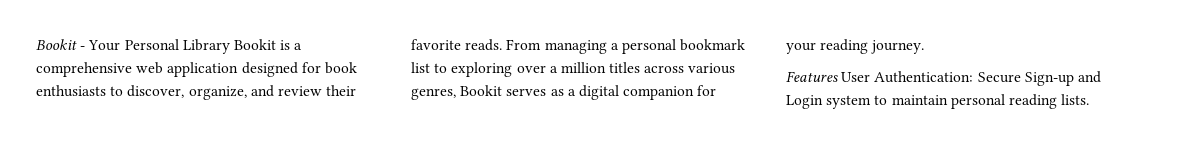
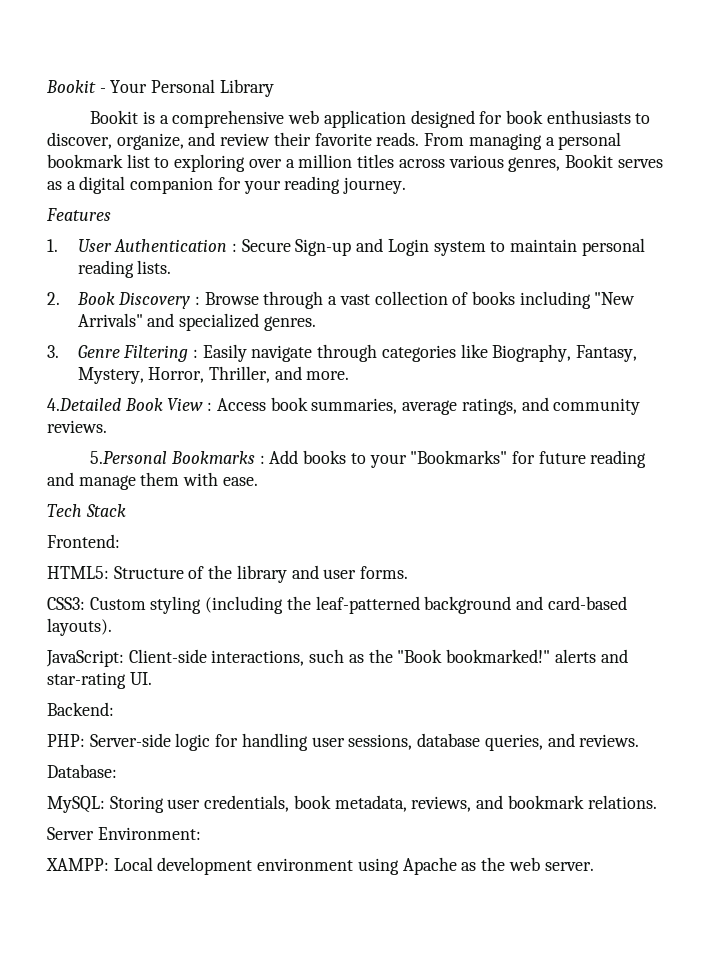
- Bookit - Your Personal Library Bookit is a comprehensive web application designed for book enthusiasts to discover, organize, and review their favorite reads.
+ Bookit - Your Personal Library
+ Bookit is a comprehensive web application designed for book enthusiasts to discover, organize, and review their favorite reads.
- Features User Authentication: Secure Sign-up and Login system to maintain personal reading lists.
+ Features
+ 1. User Authentication : Secure Sign-up and Login system to maintain personal reading lists.
+ 2. Book Discovery : Browse through a vast collection of books including "New Arrivals" and specialized genres.
+ 3. Genre Filtering : Easily navigate through categories like Biography, Fantasy, Mystery, Horror, Thriller, and more.
+ 4.Detailed Book View : Access book summaries, average ratings, and community reviews.
+ 5.Personal Bookmarks : Add books to your "Bookmarks" for future reading and manage them with ease.
+ Tech Stack
+ Frontend:
+ HTML5: Structure of the library and user forms.
+ CSS3: Custom styling (including the leaf-patterned background and card-based layouts).
+ JavaScript: Client-side interactions, such as the "Book bookmarked!" alerts and star-rating UI.
+ Backend:
+ PHP: Server-side logic for handling user sessions, database queries, and reviews.
+ Database:
+ MySQL: Storing user credentials, book metadata, reviews, and bookmark relations.
+ Server Environment:
+ XAMPP: Local development environment using Apache as the web server.

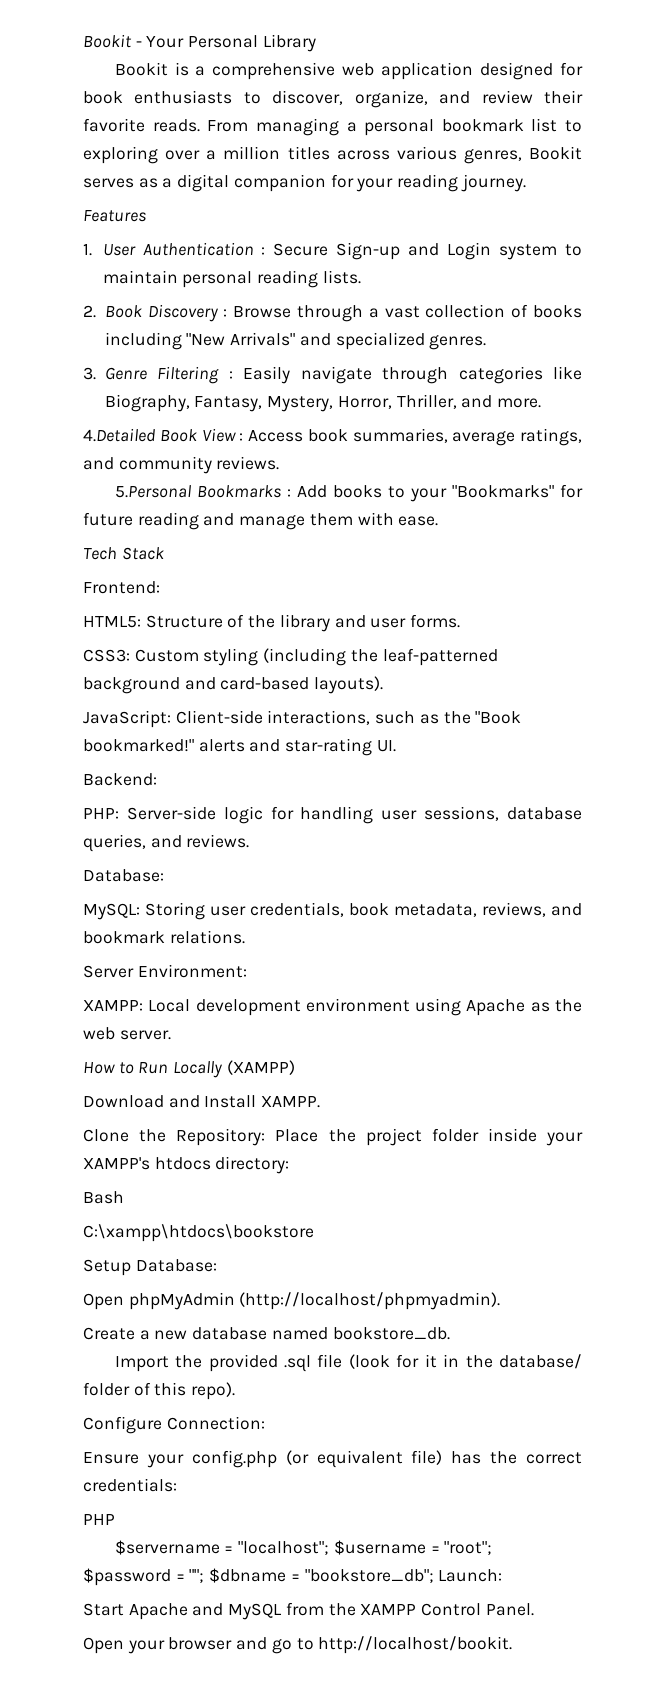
+ How to Run Locally (XAMPP)
+ Download and Install XAMPP.
+ Clone the Repository: Place the project folder inside your XAMPP's htdocs directory:
+ Bash
+ C:\xampp\htdocs\bookstore
+ Setup Database:
+ Open phpMyAdmin (http://localhost/phpmyadmin).
+ Create a new database named bookstore_db.
+ Import the provided .sql file (look for it in the database/ folder of this repo).
+ Configure Connection:
+ Ensure your config.php (or equivalent file) has the correct credentials:
+ PHP
+ $servername = "localhost"; $username = "root"; $password = ""; $dbname = "bookstore_db"; Launch:
+ Start Apache and MySQL from the XAMPP Control Panel.
+ Open your browser and go to http://localhost/bookit.

